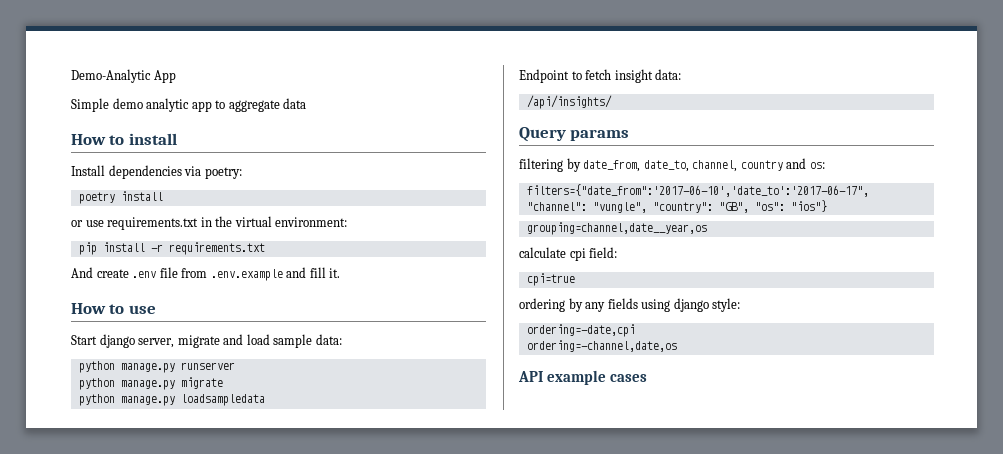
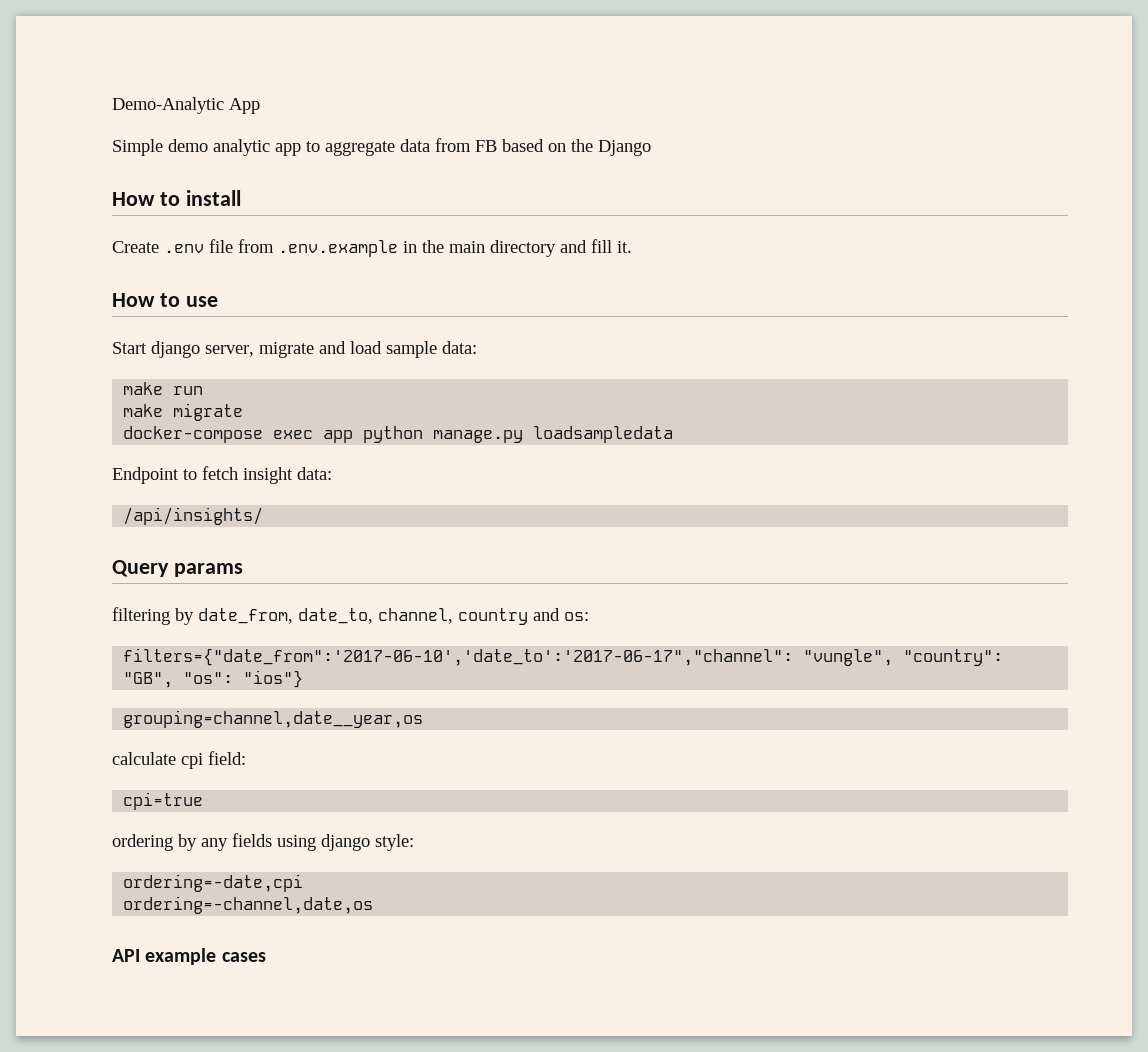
- Simple demo analytic app to aggregate data
+ Simple demo analytic app to aggregate data from FB based on the Django
  How to install
- Install dependencies via poetry:
- poetry install
- or use requirements.txt in the virtual environment:
- pip install -r requirements.txt
- And create .env file from .env.example and fill it.
+ Create .env file from .env.example in the main directory and fill it.
- python manage.py runserver
- python manage.py migrate
- python manage.py loadsampledata
+ make run
+ make migrate
+ docker-compose exec app python manage.py loadsampledata

